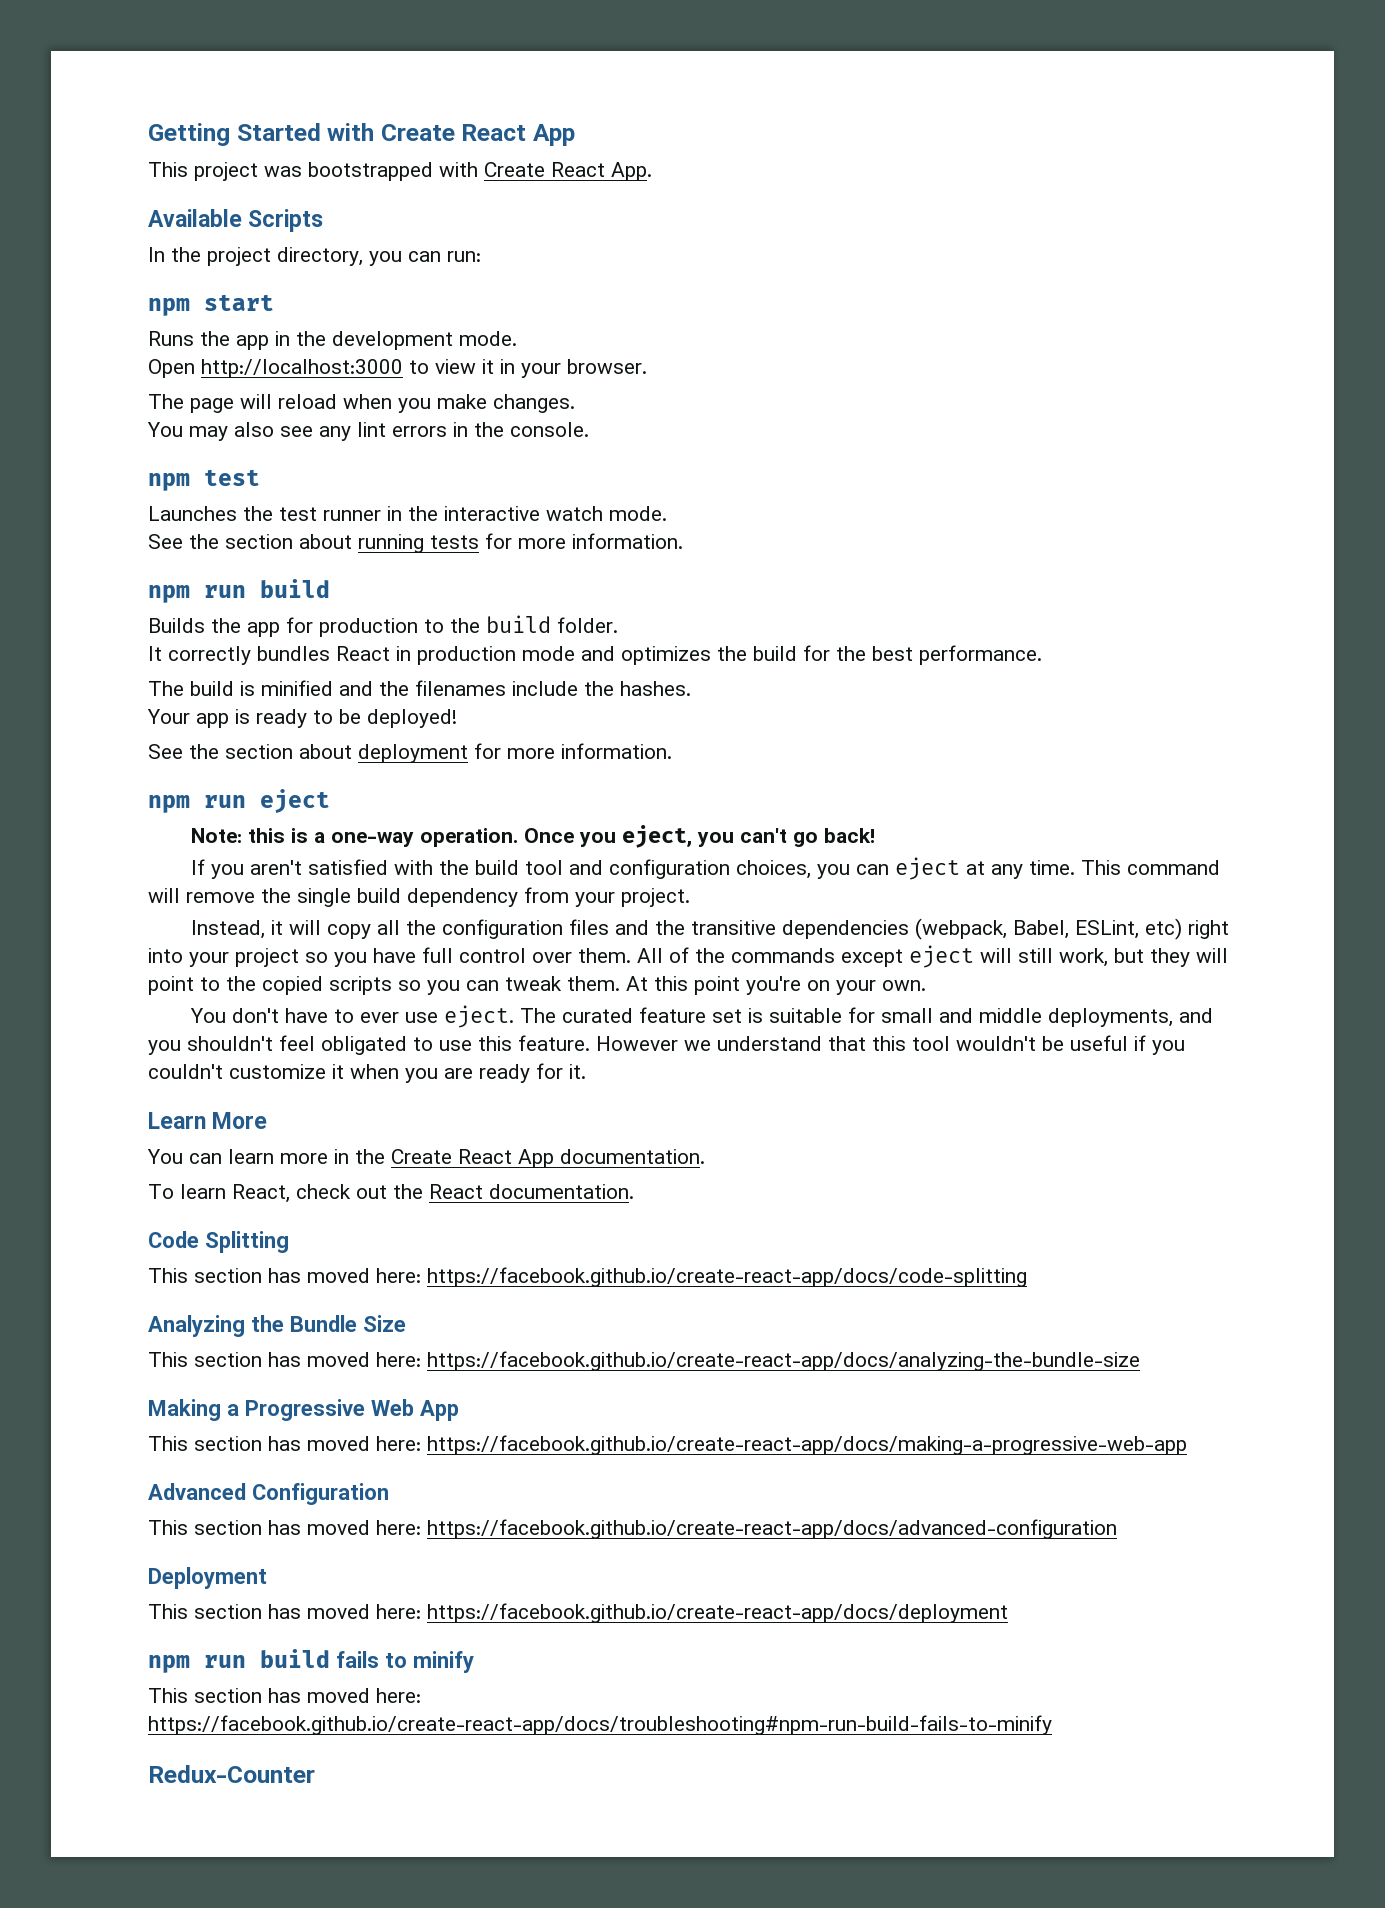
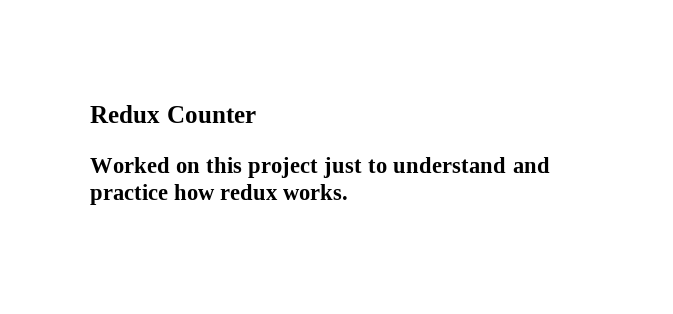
- Getting Started with Create React App
- This project was bootstrapped with Create React App.
- Available Scripts
- In the project directory, you can run:
- npm start
- Runs the app in the development mode.
- Open http://localhost:3000 to view it in your browser.
- The page will reload when you make changes.
- You may also see any lint errors in the console.
- npm test
- Launches the test runner in the interactive watch mode.
- See the section about running tests for more information.
- npm run build
- Builds the app for production to the build folder.
- It correctly bundles React in production mode and optimizes the build for the best performance.
- The build is minified and the filenames include the hashes.
- Your app is ready to be deployed!
- See the section about deployment for more information.
- npm run eject
- Note: this is a one-way operation. Once you eject, you can't go back!
- If you aren't satisfied with the build tool and configuration choices, you can eject at any time. This command will remove the single build dependency from your project.
- Instead, it will copy all the configuration files and the transitive dependencies (webpack, Babel, ESLint, etc) right into your project so you have full control over them. All of the commands except eject will still work, but they will point to the copied scripts so you can tweak them. At this point you're on your own.
- You don't have to ever use eject. The curated feature set is suitable for small and middle deployments, and you shouldn't feel obligated to use this feature. However we understand that this tool wouldn't be useful if you couldn't customize it when you are ready for it.
- Learn More
- You can learn more in the Create React App documentation.
- To learn React, check out the React documentation.
- Code Splitting
- This section has moved here: https://facebook.github.io/create-react-app/docs/code-splitting
- Analyzing the Bundle Size
- This section has moved here: https://facebook.github.io/create-react-app/docs/analyzing-the-bundle-size
- Making a Progressive Web App
- This section has moved here: https://facebook.github.io/create-react-app/docs/making-a-progressive-web-app
- Advanced Configuration
- This section has moved here: https://facebook.github.io/create-react-app/docs/advanced-configuration
- Deployment
- This section has moved here: https://facebook.github.io/create-react-app/docs/deployment
- npm run build fails to minify
- This section has moved here: https://facebook.github.io/create-react-app/docs/troubleshooting#npm-run-build-fails-to-minify
- Redux-Counter
+ Redux Counter
+ Worked on this project just to understand and practice how redux works.

